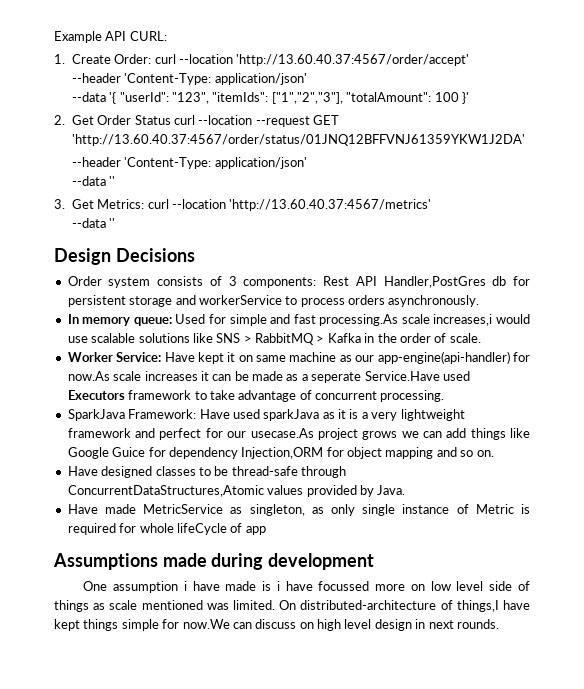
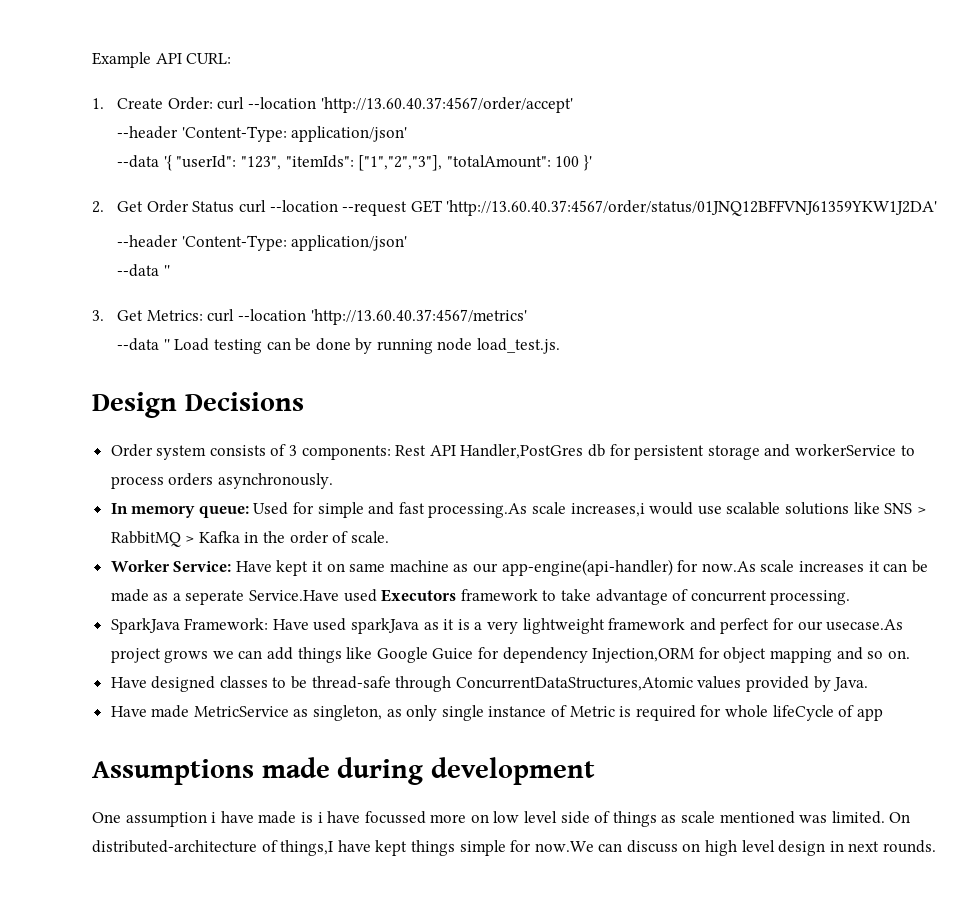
  3. Get Metrics: curl --location 'http://13.60.40.37:4567/metrics'
- --data ''
+ --data '' Load testing can be done by running node load_test.js.

